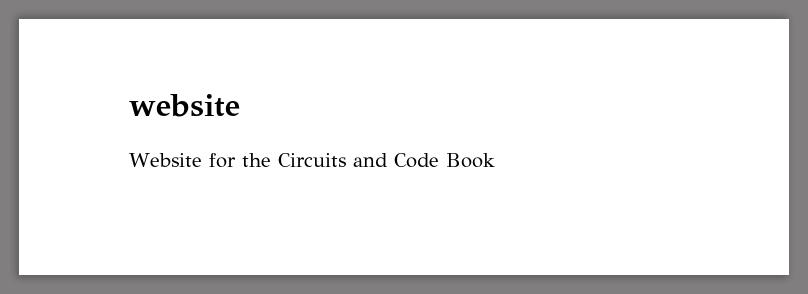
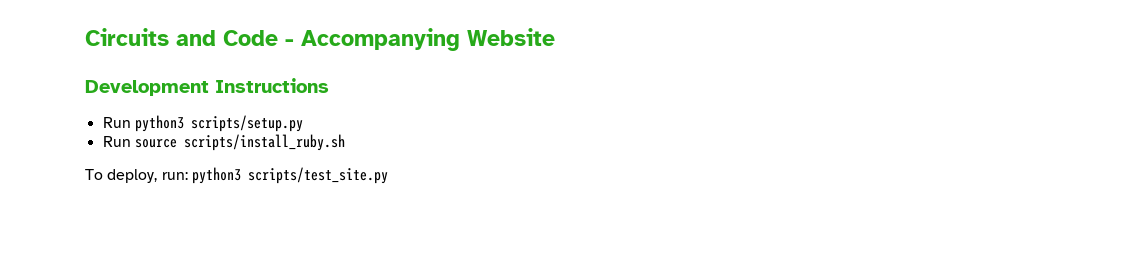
- website
- Website for the Circuits and Code Book
+ Circuits and Code - Accompanying Website
+ Development Instructions
+ Run python3 scripts/setup.py
+ Run source scripts/install_ruby.sh
+ To deploy, run: python3 scripts/test_site.py

